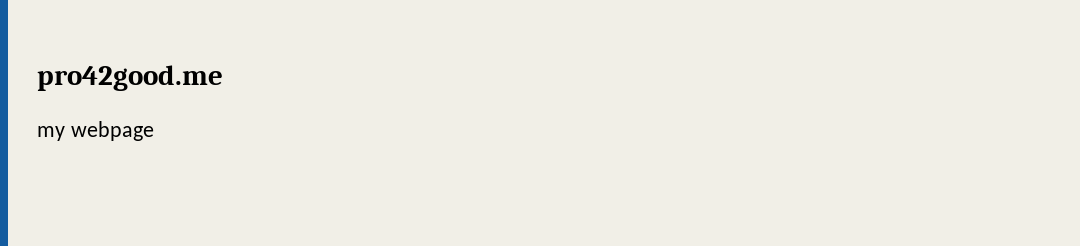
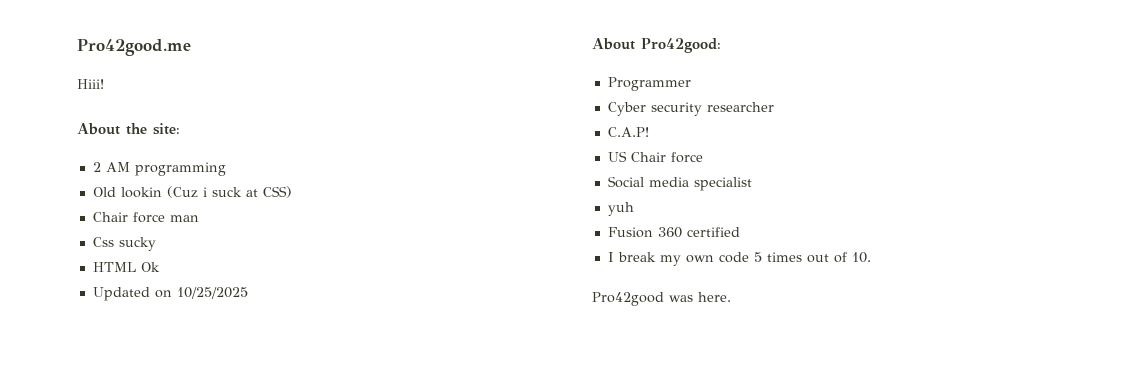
- pro42good.me
- my webpage
+ Pro42good.me
+ Hiii!
+ About the site:
+ 2 AM programming
+ Old lookin (Cuz i suck at CSS)
+ Chair force man
+ Css sucky
+ HTML Ok
+ Updated on 10/25/2025
+ About Pro42good:
+ Programmer
+ Cyber security researcher
+ C.A.P!
+ US Chair force
+ Social media specialist
+ yuh
+ Fusion 360 certified
+ I break my own code 5 times out of 10.
+ Pro42good was here.

